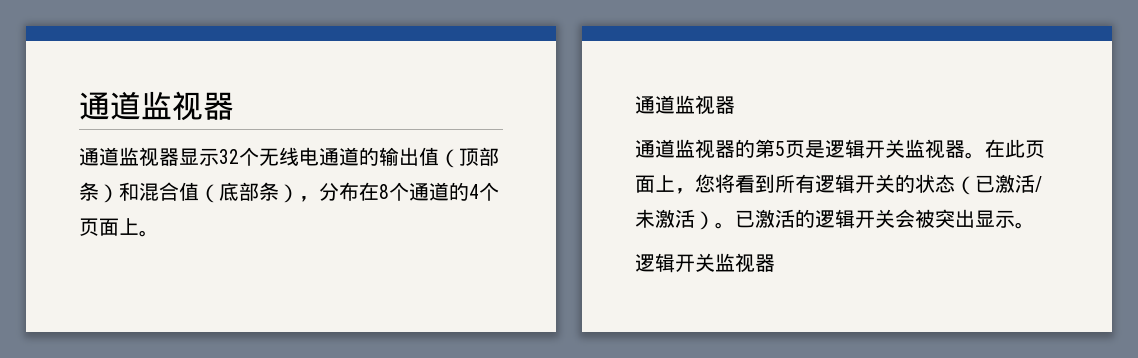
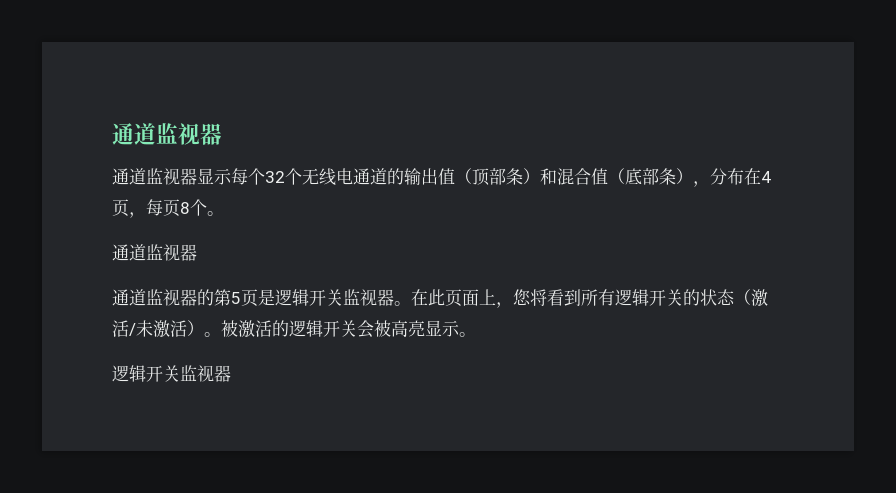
- 通道监视器显示32个无线电通道的输出值（顶部条）和混合值（底部条），分布在8个通道的4个页面上。
+ 通道监视器显示每个32个无线电通道的输出值（顶部条）和混合值（底部条），分布在4页，每页8个。
- 在此页面上，您将看到所有逻辑开关的状态（已激活/未激活）。
+ 在此页面上，您将看到所有逻辑开关的状态（激活/未激活）。
- 已激活的逻辑开关会被突出显示。
+ 被激活的逻辑开关会被高亮显示。

